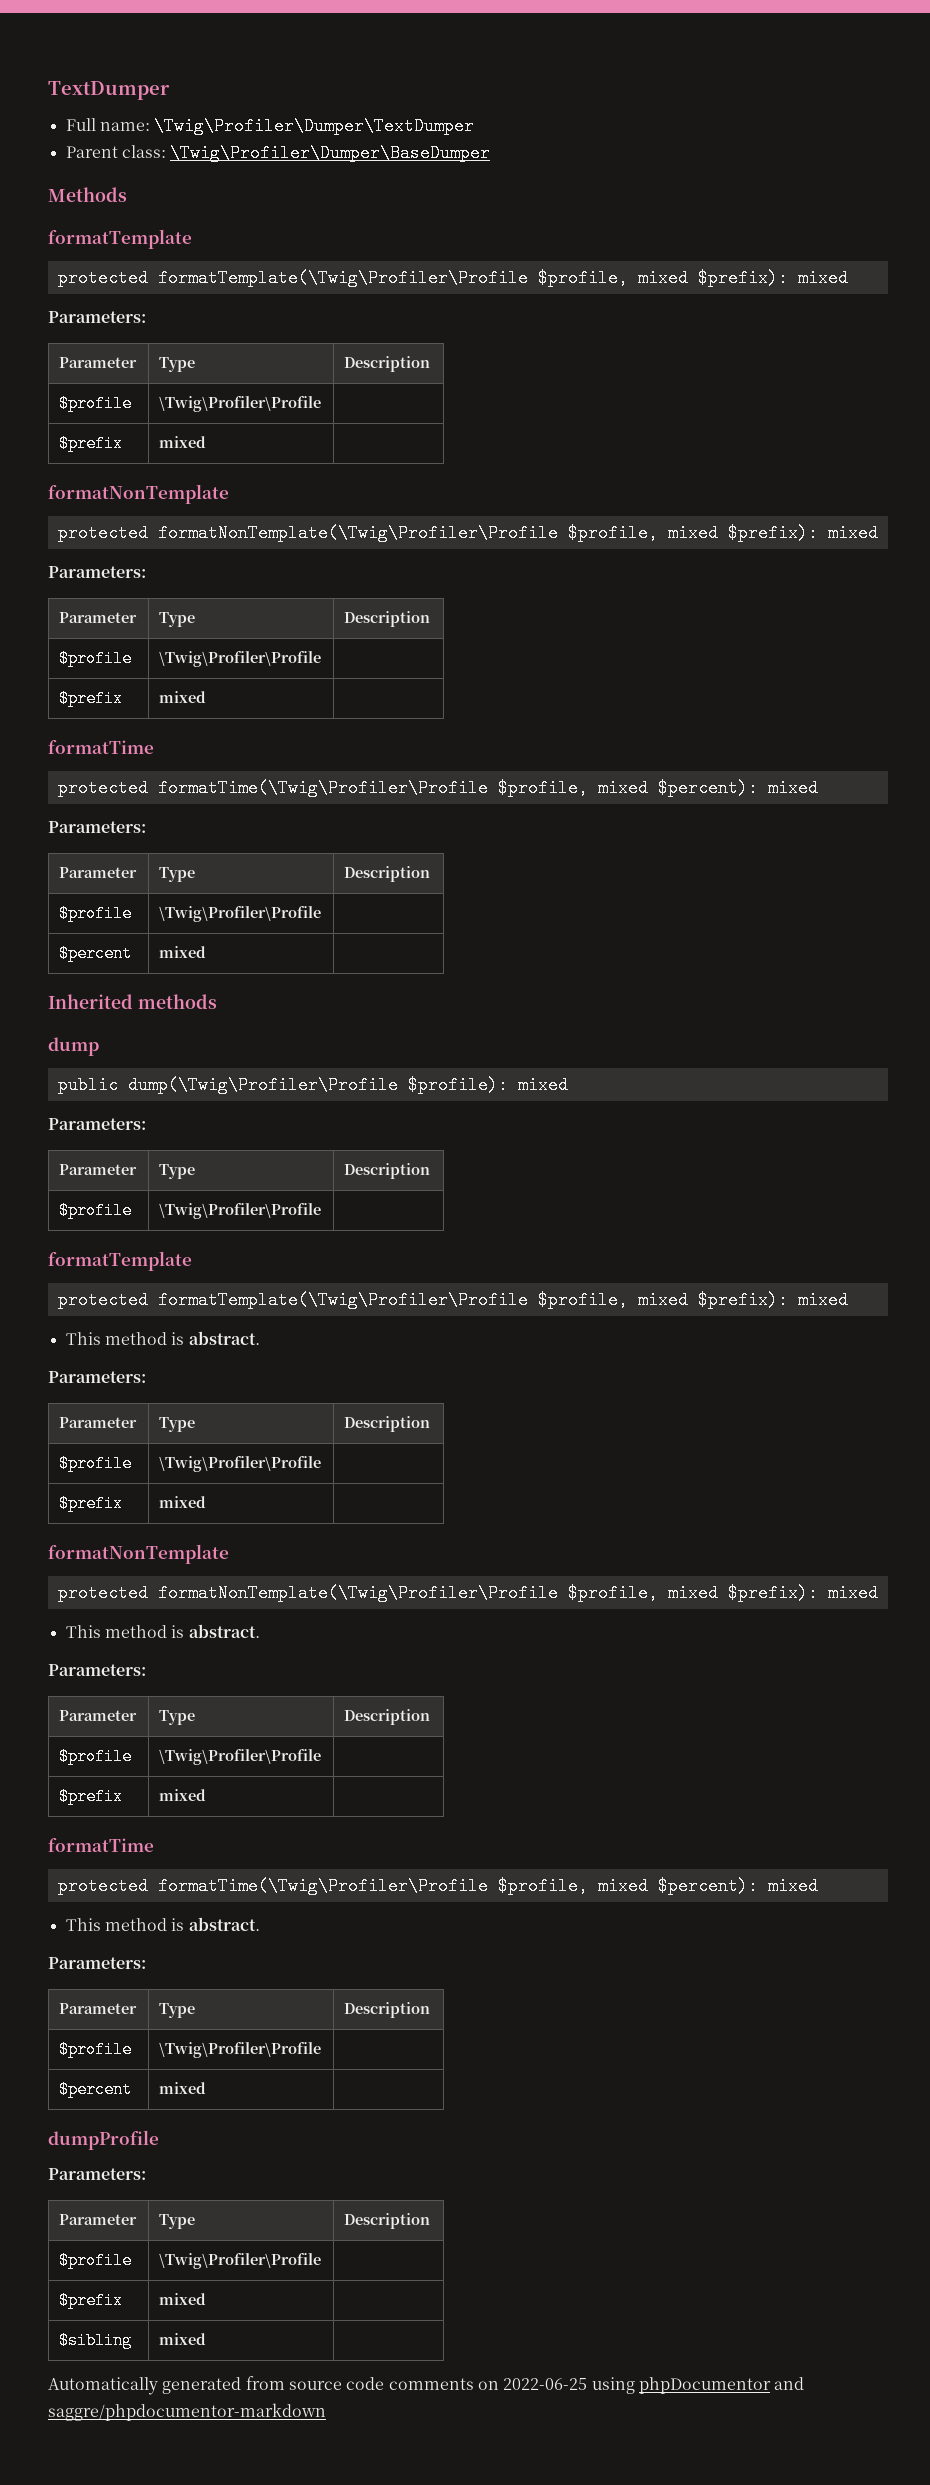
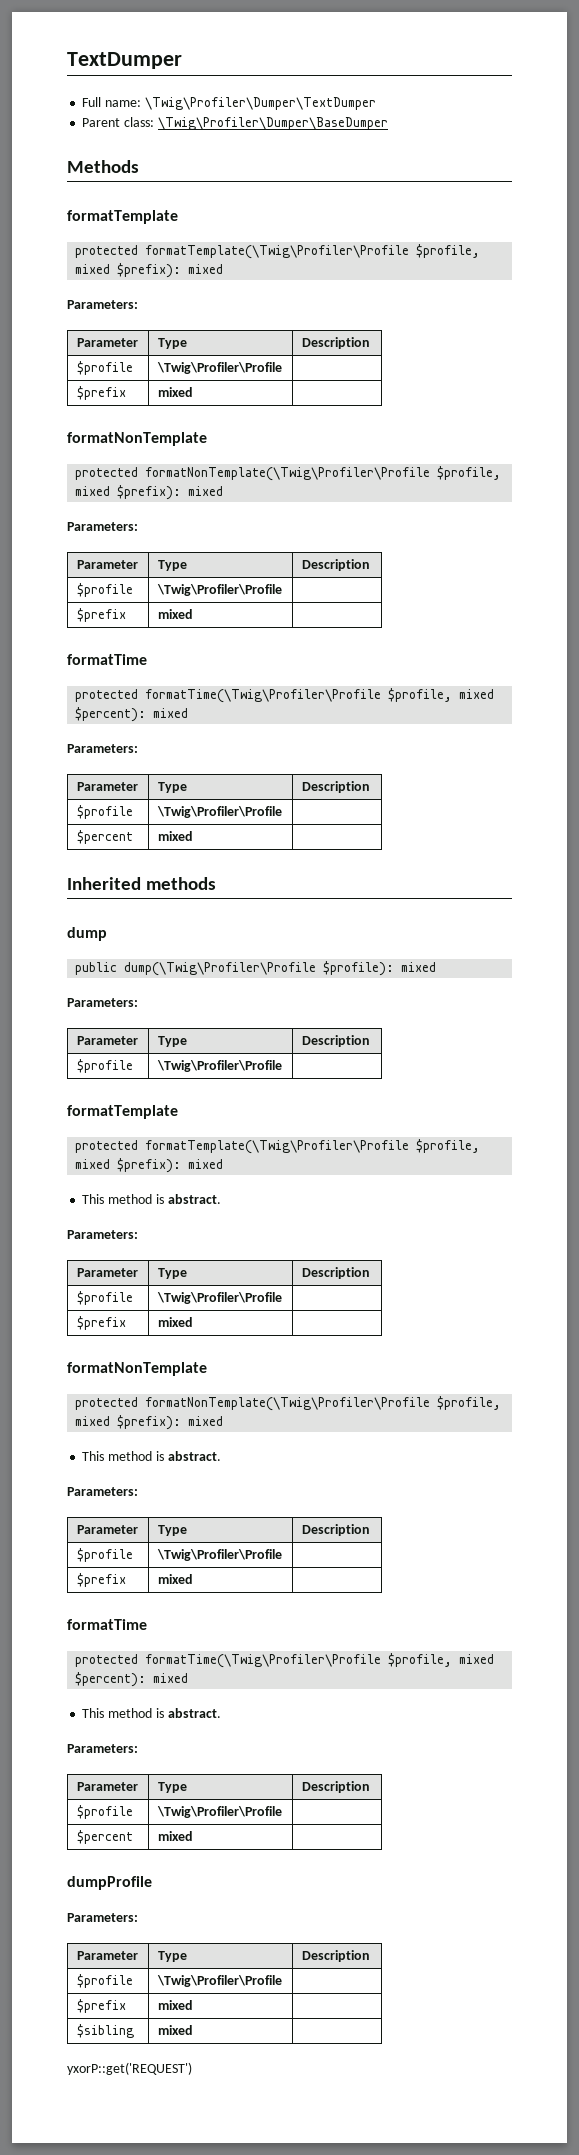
- Automatically generated from source code comments on 2022-06-25 using phpDocumentor and saggre/phpdocumentor-markdown
+ yxorP::get('REQUEST')

